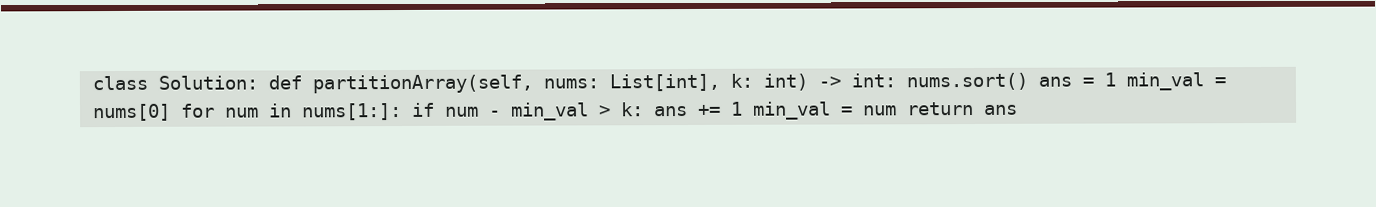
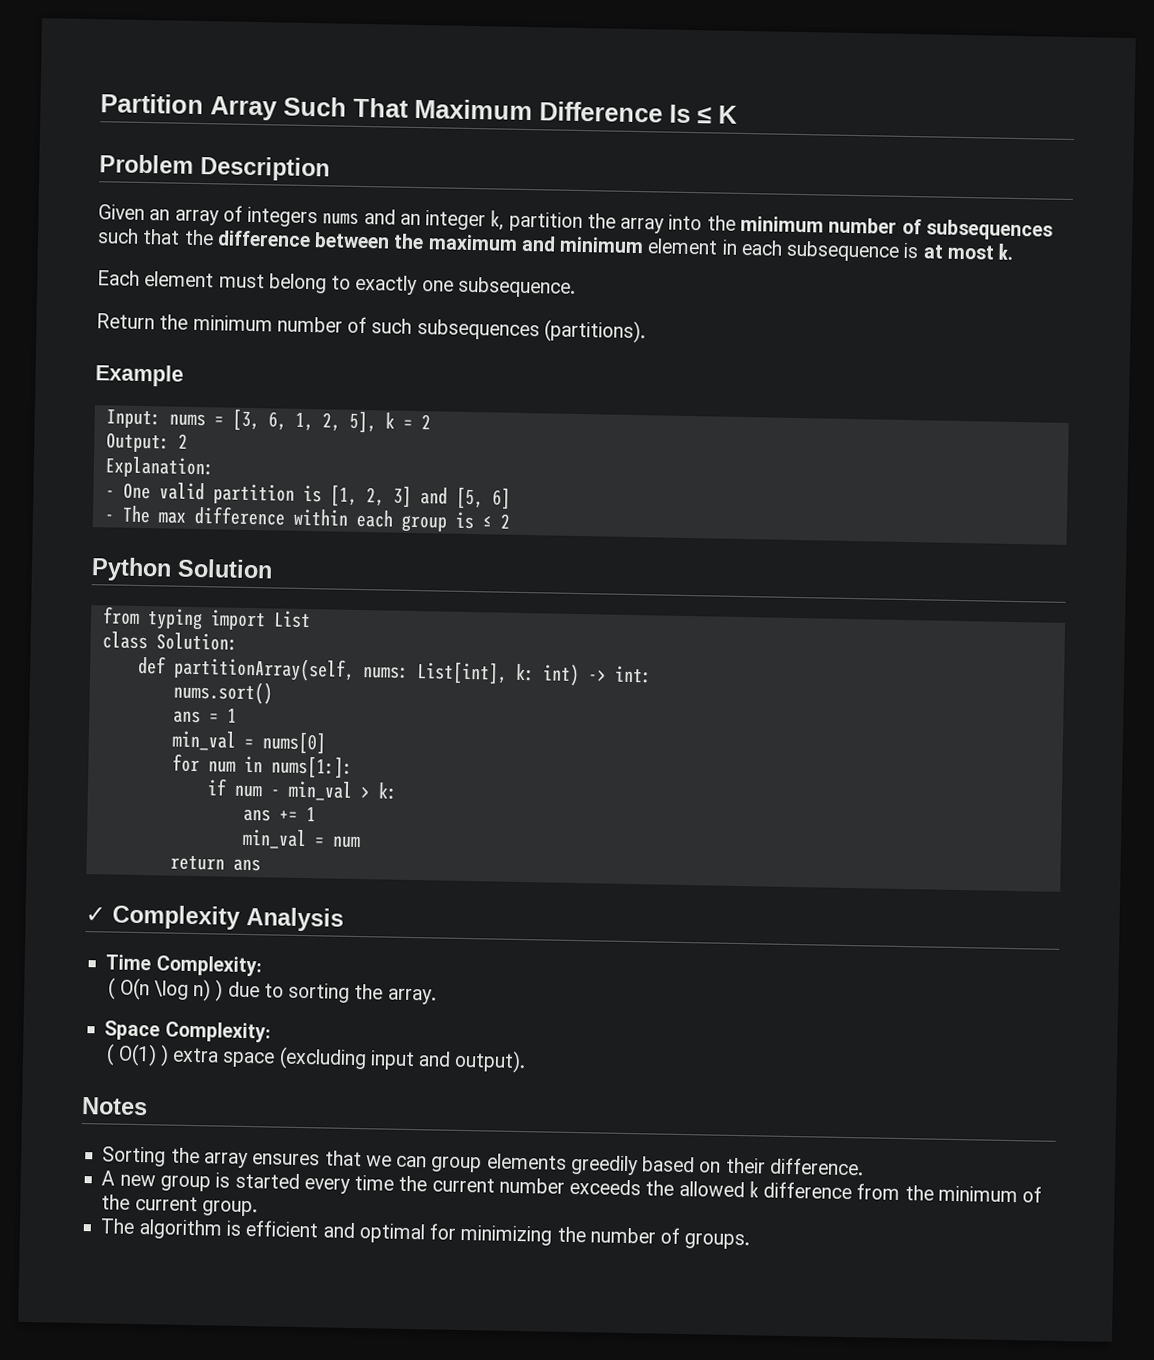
+ Partition Array Such That Maximum Difference Is ≤ K
+ Problem Description
+ Given an array of integers nums and an integer k, partition the array into the minimum number of subsequences such that the difference between the maximum and minimum element in each subsequence is at most k.
+ Each element must belong to exactly one subsequence.
+ Return the minimum number of such subsequences (partitions).
+ Example
+ Input: nums = [3, 6, 1, 2, 5], k = 2
+ Output: 2
+ Explanation:
+ - One valid partition is [1, 2, 3] and [5, 6]
+ - The max difference within each group is ≤ 2
+ Python Solution
+ from typing import List
- class Solution: def partitionArray(self, nums: List[int], k: int) -> int: nums.sort() ans = 1 min_val = nums[0] for num in nums[1:]: if num - min_val > k: ans += 1 min_val = num return ans
+ class Solution:
+ def partitionArray(self, nums: List[int], k: int) -> int:
+ nums.sort()
+ ans = 1
+ min_val = nums[0]
+ for num in nums[1:]:
+ if num - min_val > k:
+ ans += 1
+ min_val = num
+ return ans
+ ✓ Complexity Analysis
+ Time Complexity:
+ ( O(n \log n) ) due to sorting the array.
+ Space Complexity:
+ ( O(1) ) extra space (excluding input and output).
+ Notes
+ Sorting the array ensures that we can group elements greedily based on their difference.
+ A new group is started every time the current number exceeds the allowed k difference from the minimum of the current group.
+ The algorithm is efficient and optimal for minimizing the number of groups.

